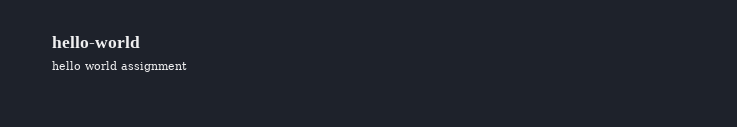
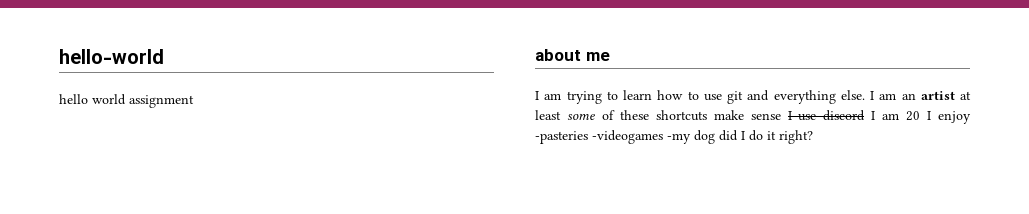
+ about me
+ I am trying to learn how to use git and everything else. I am an artist at least some of these shortcuts make sense I use discord I am 20 I enjoy -pasteries -videogames -my dog did I do it right?

